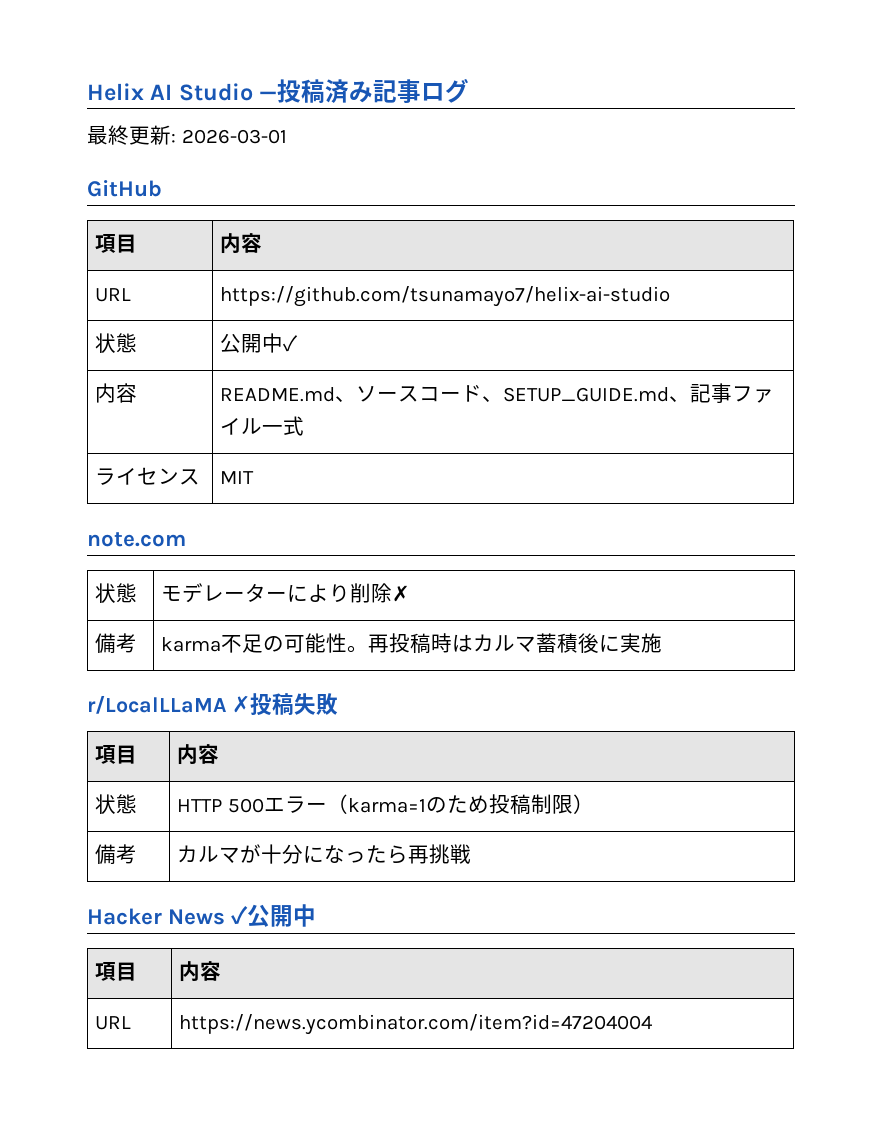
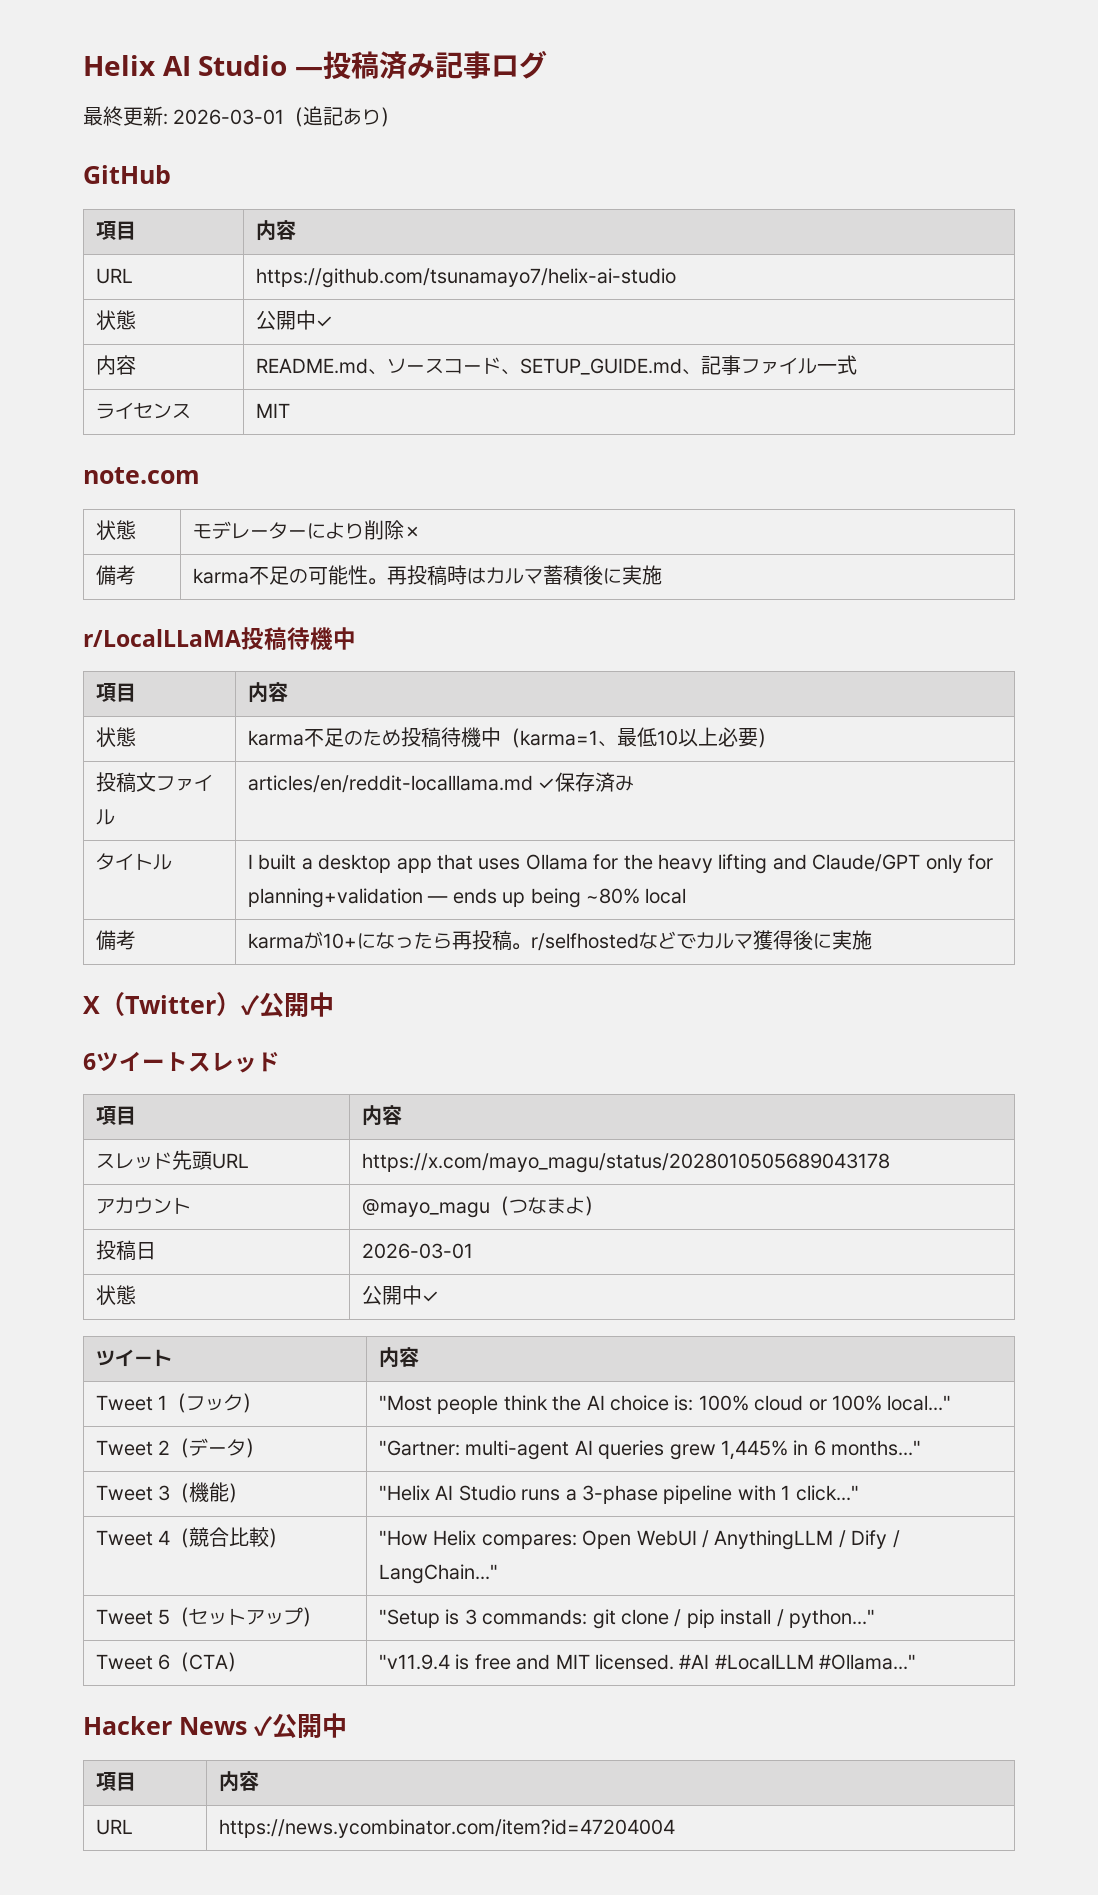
- 最終更新: 2026-03-01
+ 最終更新: 2026-03-01（追記あり）
- r/LocalLLaMA ✗投稿失敗
+ r/LocalLLaMA投稿待機中
- 状態 | HTTP 500エラー（karma=1のため投稿制限）
- 備考 | カルマが十分になったら再挑戦
+ 状態 | karma不足のため投稿待機中（karma=1、最低10以上必要）
+ 投稿文ファイル | articles/en/reddit-localllama.md ✓保存済み
+ タイトル | I built a desktop app that uses Ollama for the heavy lifting and Claude/GPT only for planning+validation — ends up being ~80% local
+ 備考 | karmaが10+になったら再投稿。r/selfhostedなどでカルマ獲得後に実施
+ X（Twitter）✓公開中
+ 6ツイートスレッド
+ 項目 | 内容
+ スレッド先頭URL | https://x.com/mayo_magu/status/2028010505689043178
+ アカウント | @mayo_magu（つなまよ）
+ 投稿日 | 2026-03-01
+ 状態 | 公開中✓
+ ツイート | 内容
+ Tweet 1（フック） | "Most people think the AI choice is: 100% cloud or 100% local..."
+ Tweet 2（データ） | "Gartner: multi-agent AI queries grew 1,445% in 6 months..."
+ Tweet 3（機能） | "Helix AI Studio runs a 3-phase pipeline with 1 click..."
+ Tweet 4（競合比較） | "How Helix compares: Open WebUI / AnythingLLM / Dify / LangChain..."
+ Tweet 5（セットアップ） | "Setup is 3 commands: git clone / pip install / python..."
+ Tweet 6（CTA） | "v11.9.4 is free and MIT licensed. #AI #LocalLLM #Ollama..."

